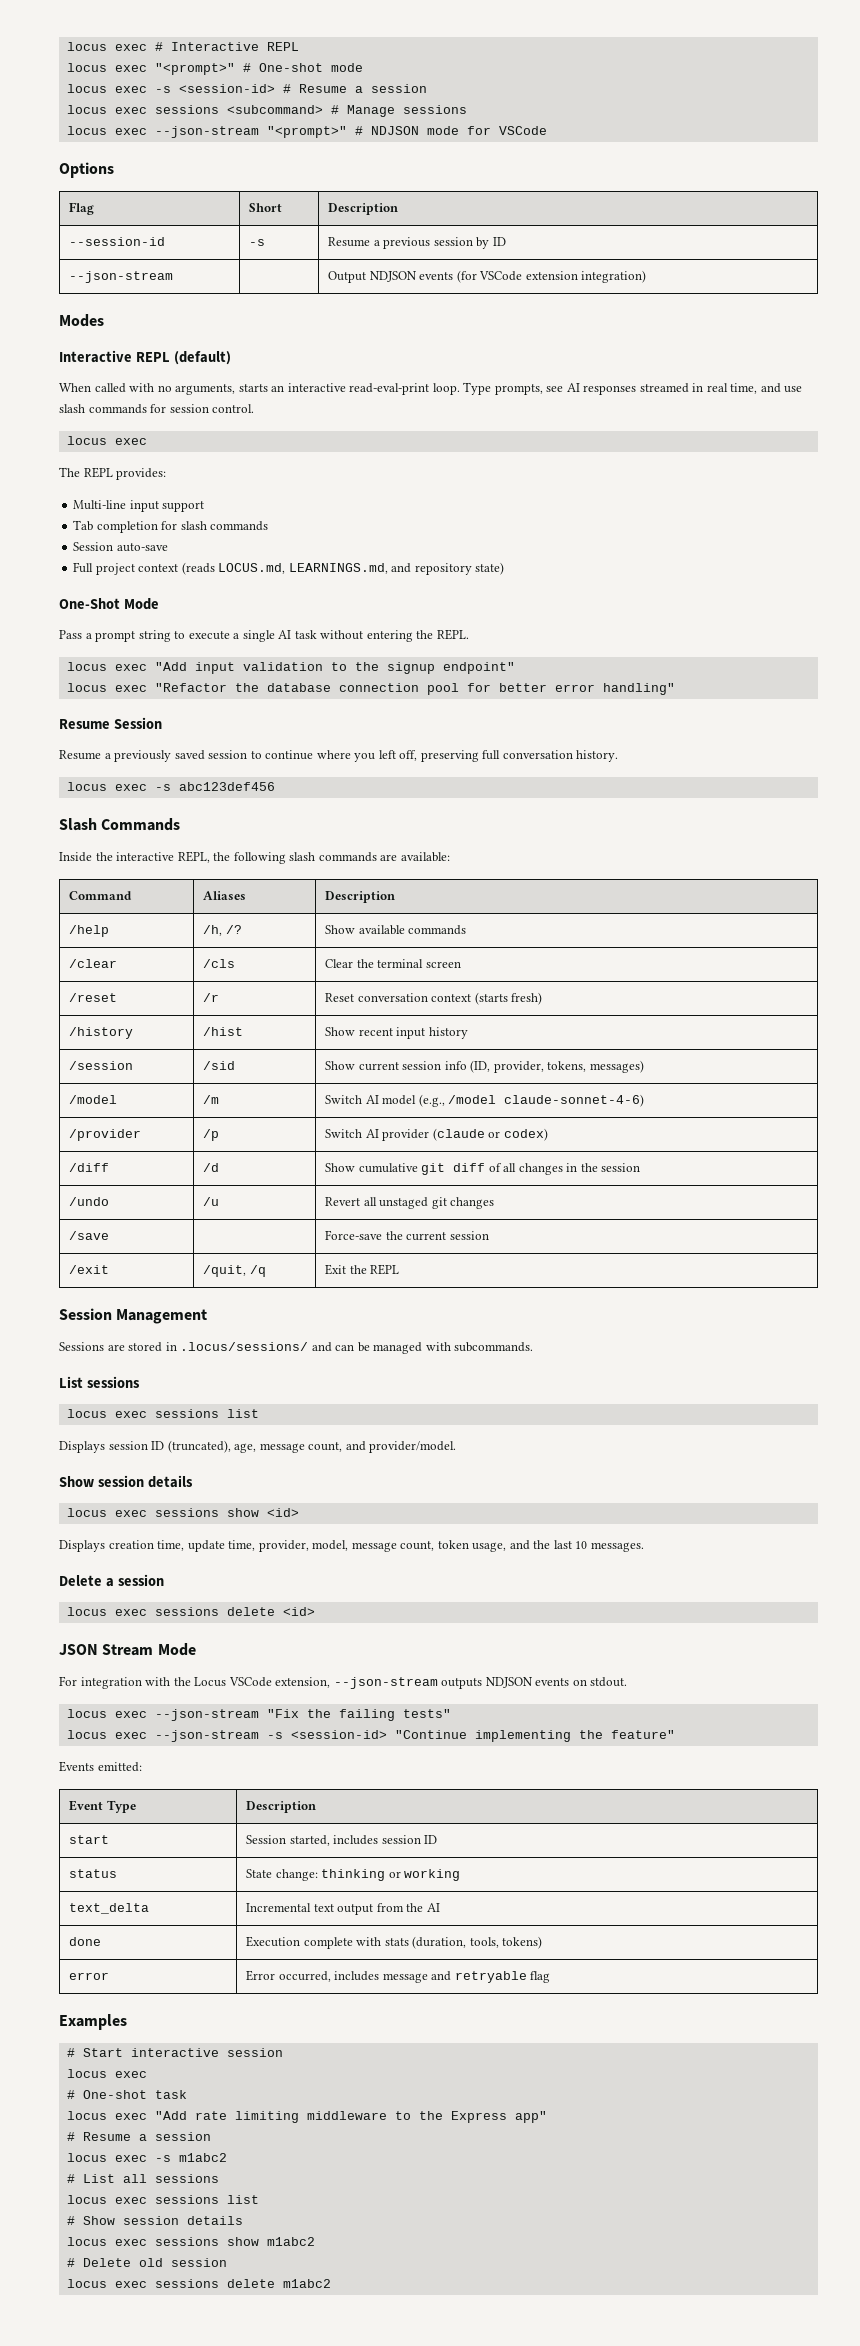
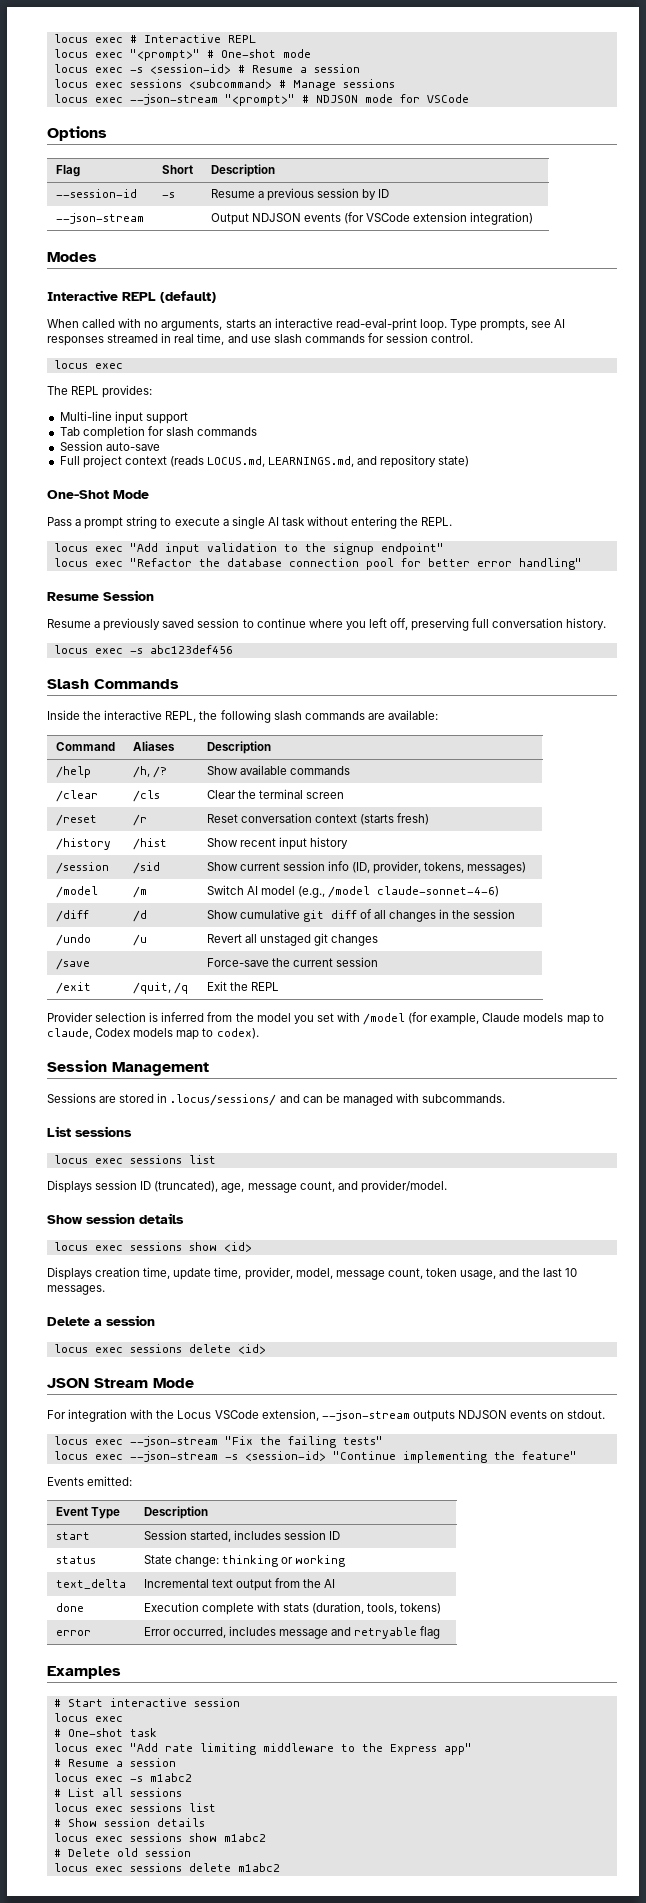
- /provider | /p | Switch AI provider (claude or codex)
+ Provider selection is inferred from the model you set with /model (for example, Claude models map to claude, Codex models map to codex).

